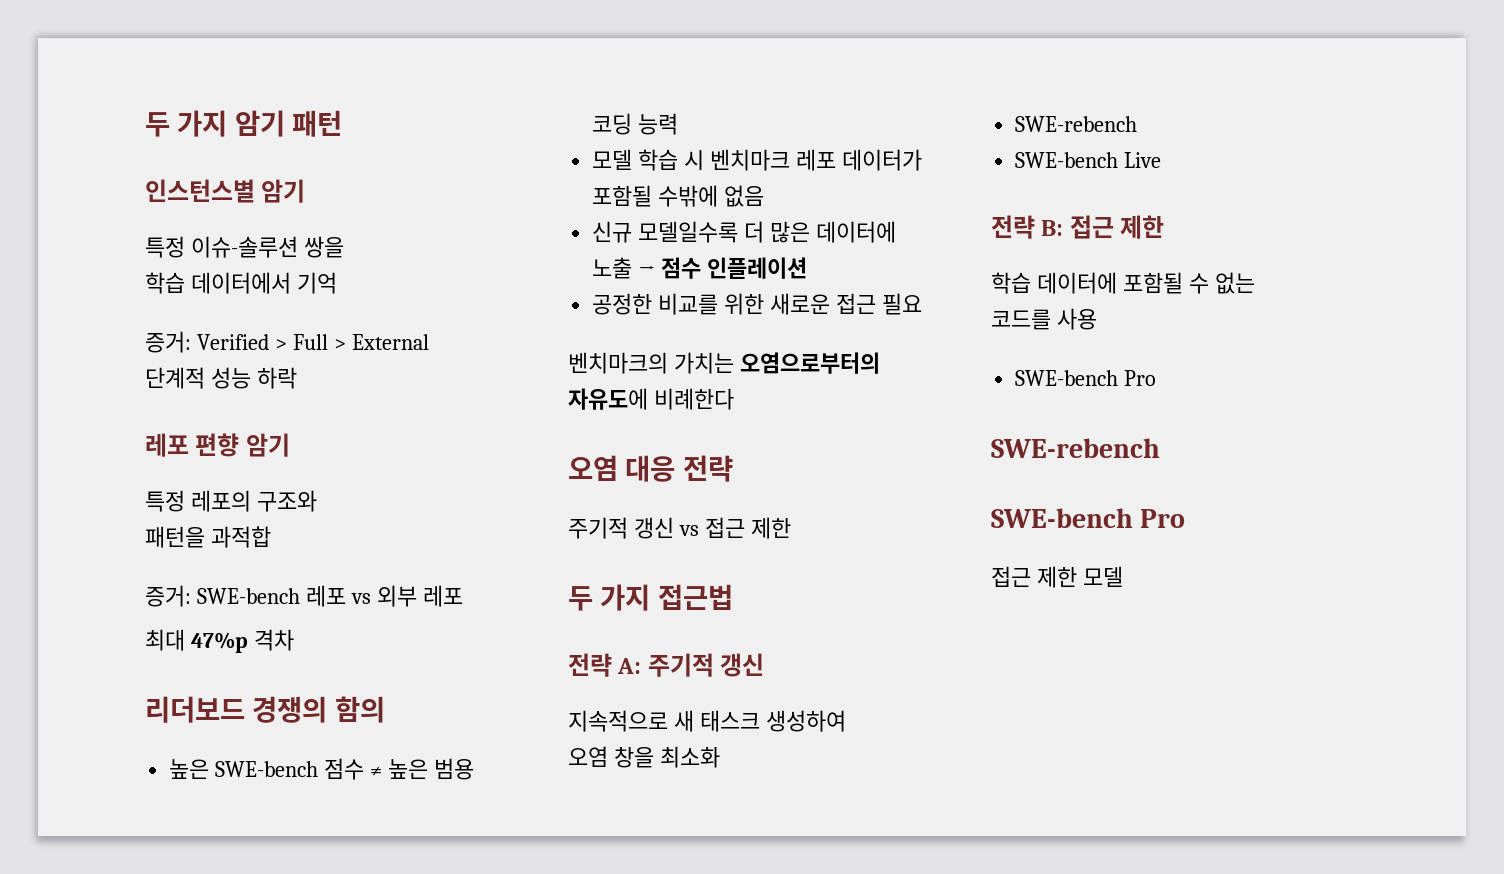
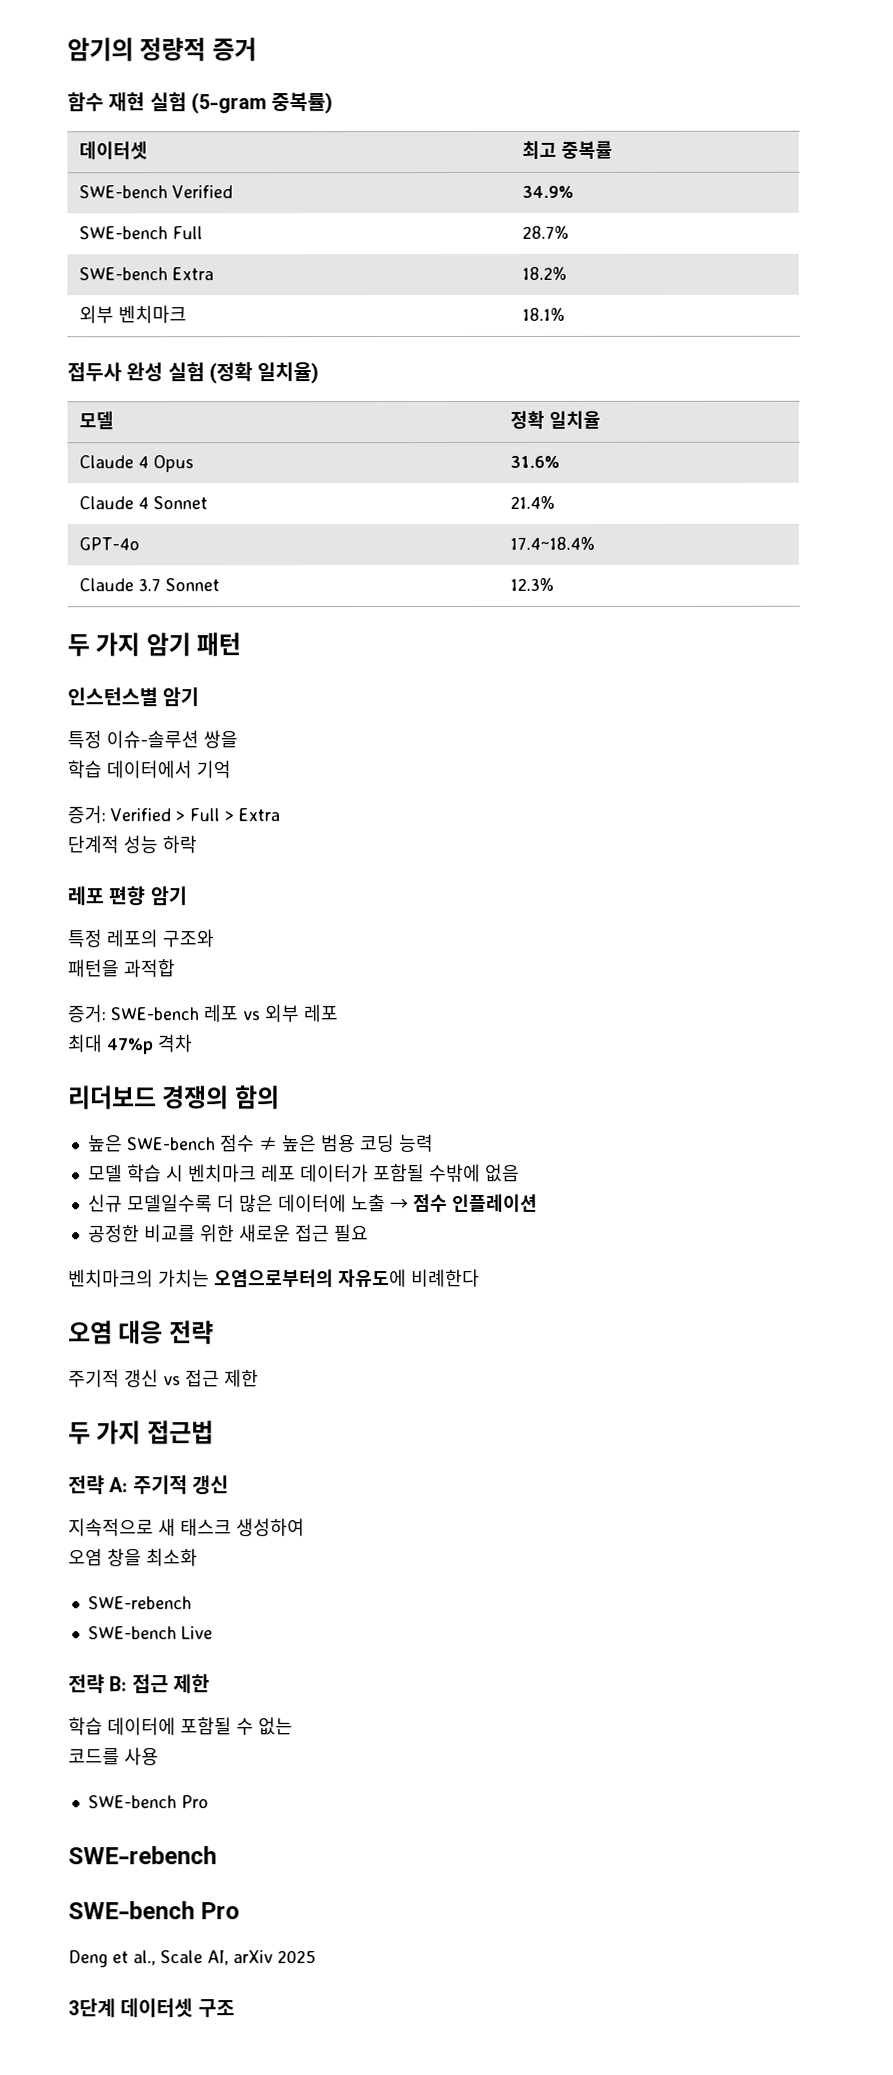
+ 암기의 정량적 증거
+ 함수 재현 실험 (5-gram 중복률)
+ 데이터셋 | 최고 중복률
+ SWE-bench Verified | 34.9%
+ SWE-bench Full | 28.7%
+ SWE-bench Extra | 18.2%
+ 외부 벤치마크 | 18.1%
+ 접두사 완성 실험 (정확 일치율)
+ 모델 | 정확 일치율
+ Claude 4 Opus | 31.6%
+ Claude 4 Sonnet | 21.4%
+ GPT-4o | 17.4~18.4%
+ Claude 3.7 Sonnet | 12.3%
- 증거: Verified > Full > External
+ 증거: Verified > Full > Extra
- 접근 제한 모델
+ Deng et al., Scale AI, arXiv 2025
+ 3단계 데이터셋 구조

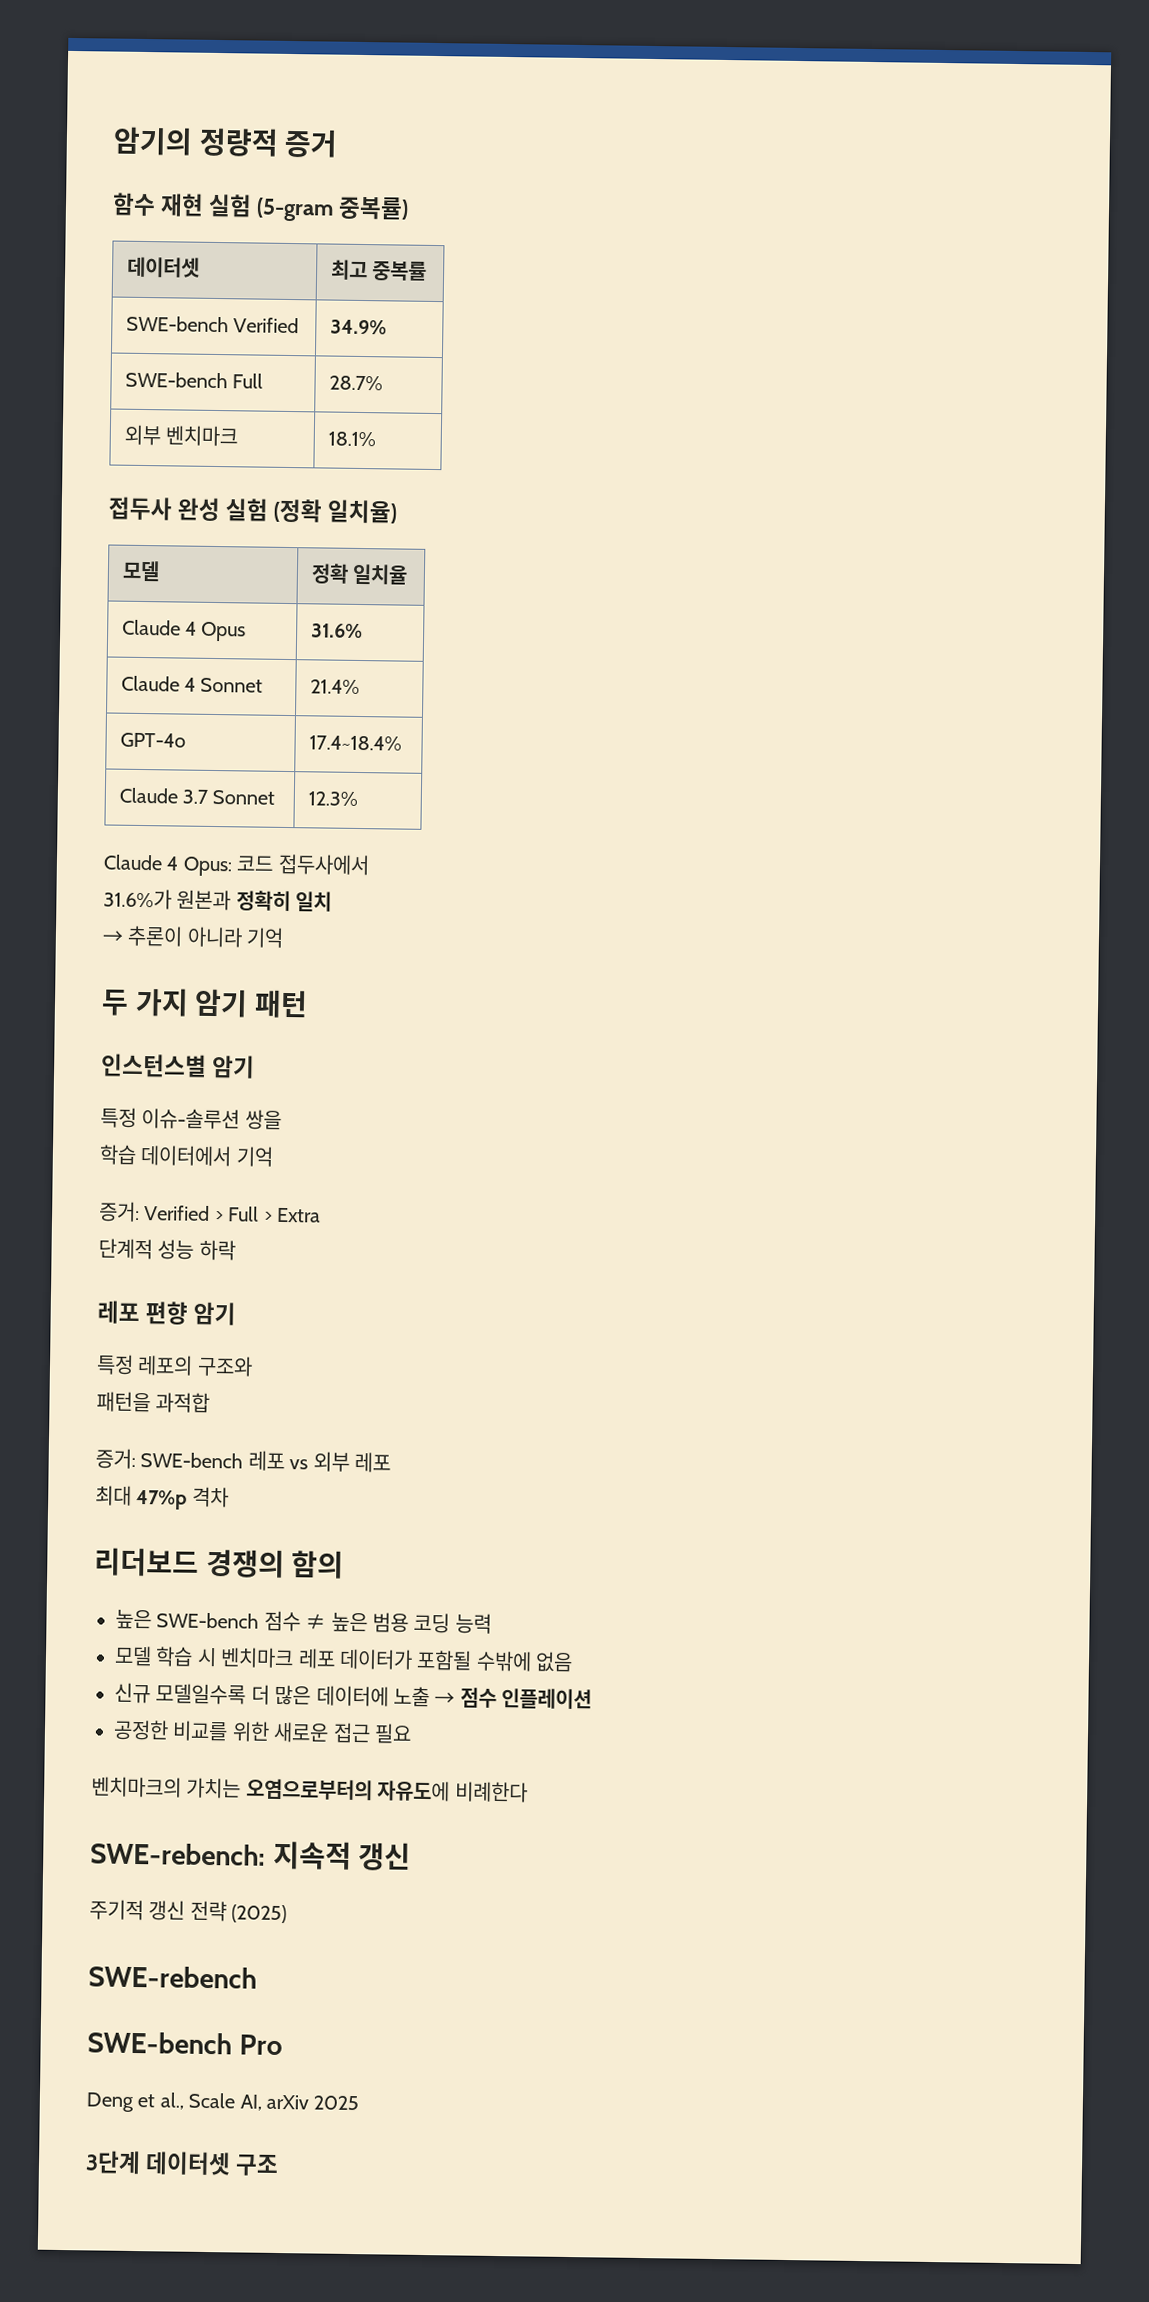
- SWE-bench Extra | 18.2%
+ Claude 4 Opus: 코드 접두사에서
+ 31.6%가 원본과 정확히 일치
+ → 추론이 아니라 기억
- 오염 대응 전략
- 주기적 갱신 vs 접근 제한
- 두 가지 접근법
- 전략 A: 주기적 갱신
- 지속적으로 새 태스크 생성하여
- 오염 창을 최소화
- SWE-rebench
- SWE-bench Live
- 전략 B: 접근 제한
- 학습 데이터에 포함될 수 없는
- 코드를 사용
- SWE-bench Pro
+ SWE-rebench: 지속적 갱신
+ 주기적 갱신 전략 (2025)

